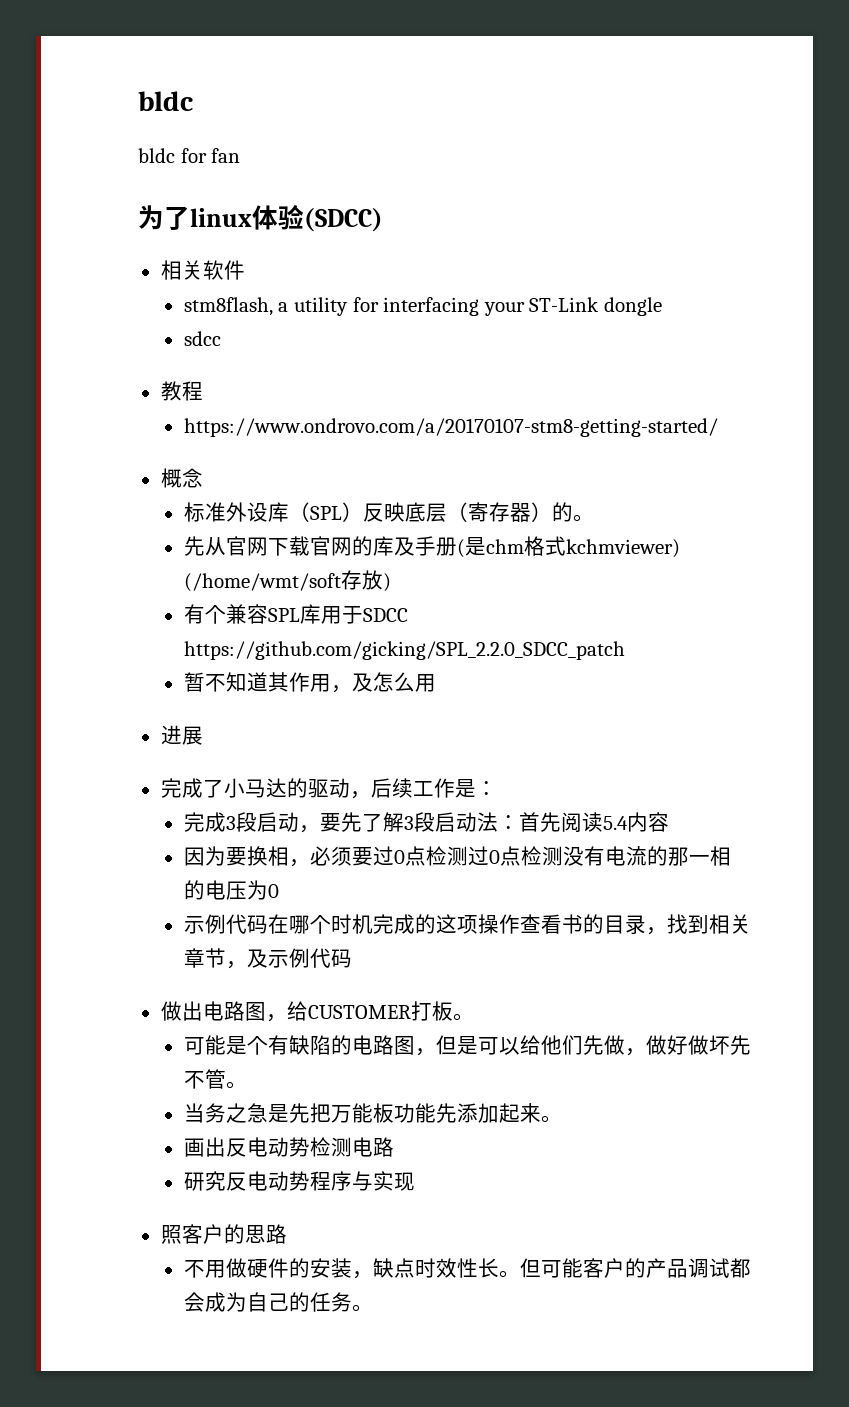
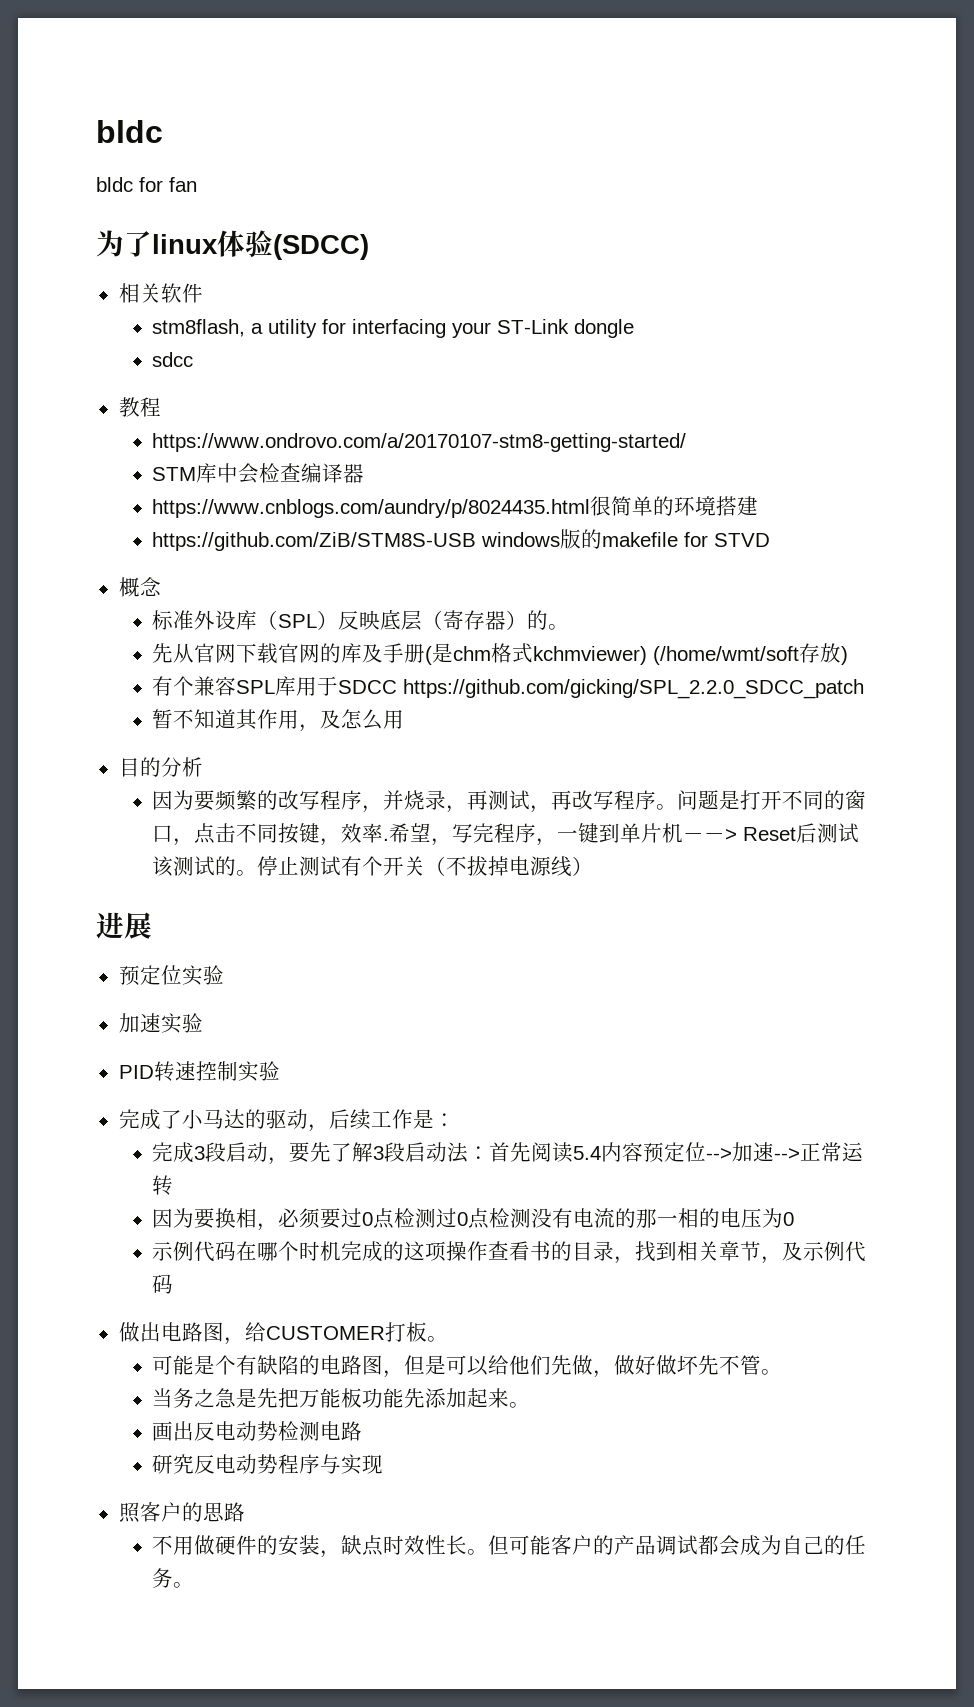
+ STM库中会检查编译器
+ https://www.cnblogs.com/aundry/p/8024435.html很简单的环境搭建
+ https://github.com/ZiB/STM8S-USB windows版的makefile for STVD
+ 目的分析
+ 因为要频繁的改写程序，并烧录，再测试，再改写程序。问题是打开不同的窗口，点击不同按键，效率.希望，写完程序，一键到单片机－－> Reset后测试该测试的。停止测试有个开关（不拔掉电源线）
  进展
+ 预定位实验
+ 加速实验
+ PID转速控制实验
- 完成3段启动，要先了解3段启动法：首先阅读5.4内容
+ 完成3段启动，要先了解3段启动法：首先阅读5.4内容预定位-->加速-->正常运转

